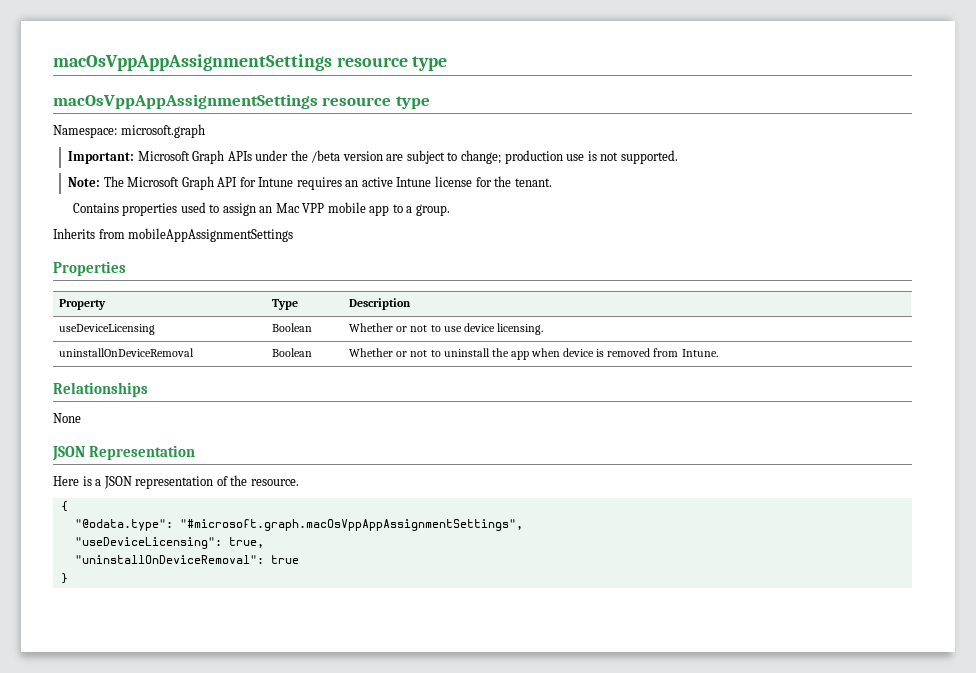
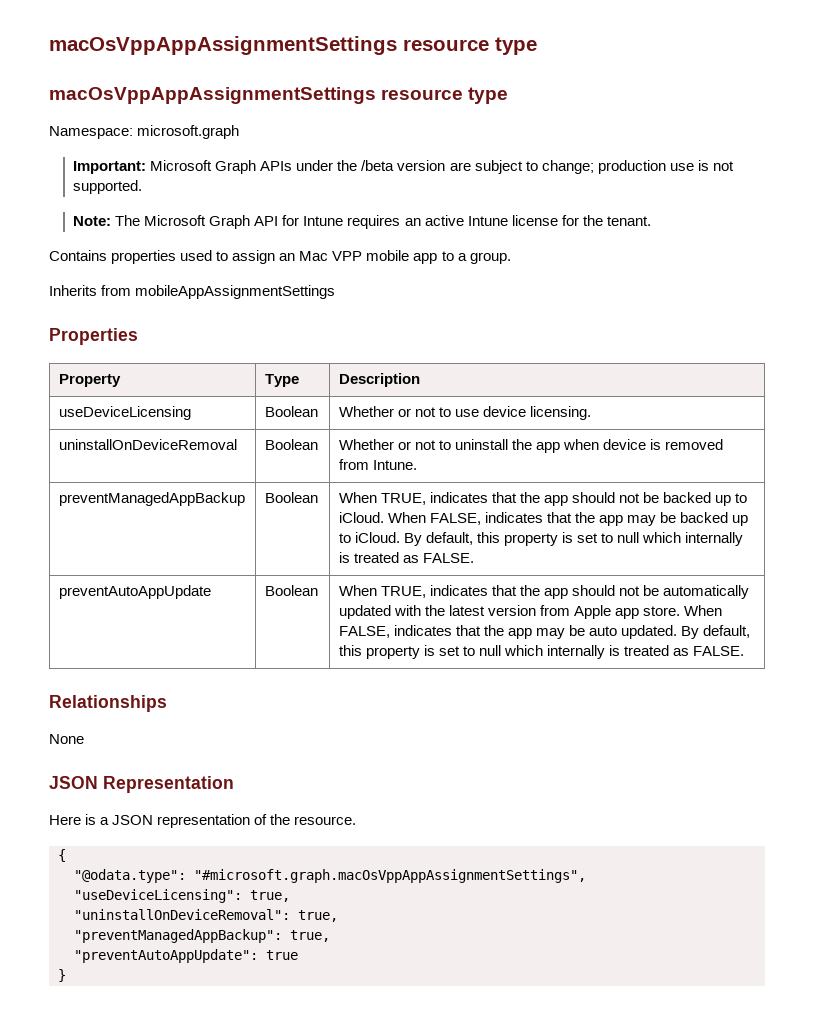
+ preventManagedAppBackup | Boolean | When TRUE, indicates that the app should not be backed up to iCloud. When FALSE, indicates that the app may be backed up to iCloud. By default, this property is set to null which internally is treated as FALSE.
+ preventAutoAppUpdate | Boolean | When TRUE, indicates that the app should not be automatically updated with the latest version from Apple app store. When FALSE, indicates that the app may be auto updated. By default, this property is set to null which internally is treated as FALSE.
- "uninstallOnDeviceRemoval": true
+ "uninstallOnDeviceRemoval": true,
+ "preventManagedAppBackup": true,
+ "preventAutoAppUpdate": true

